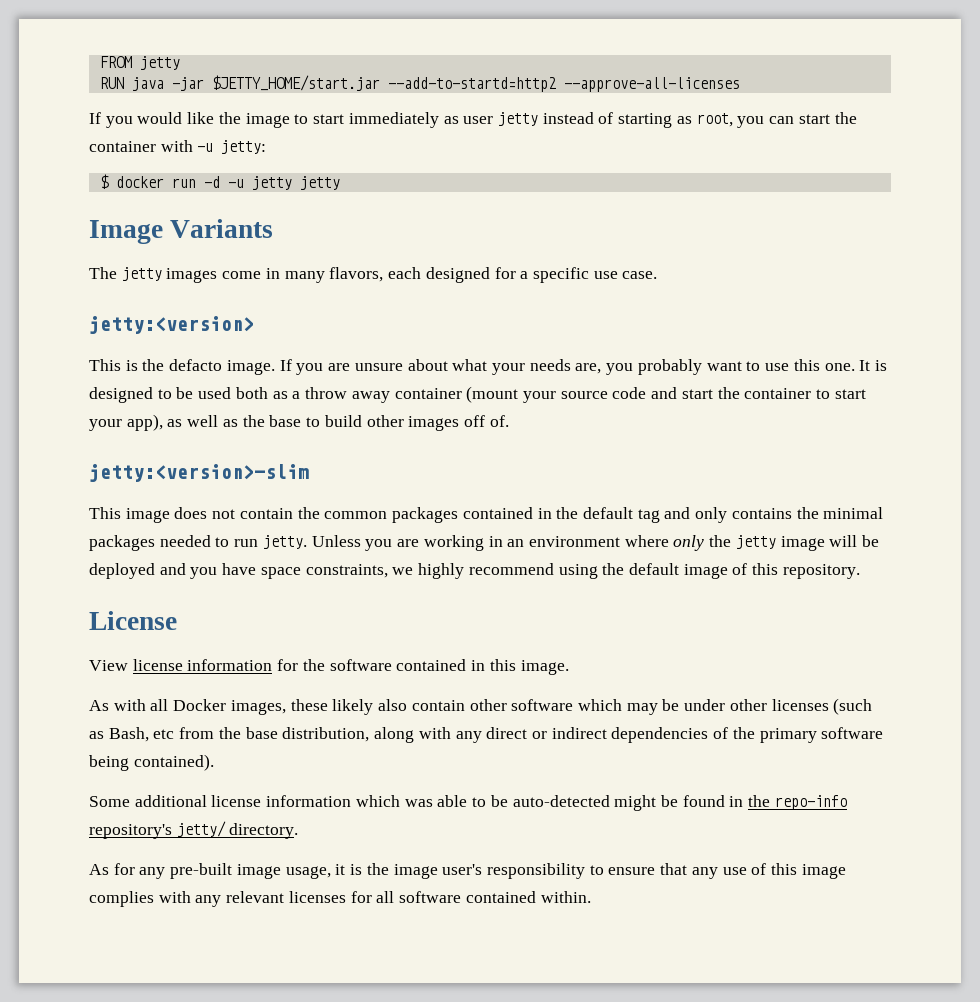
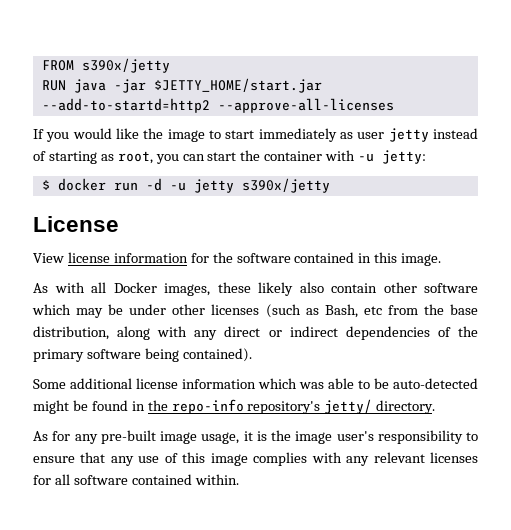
- FROM jetty
+ FROM s390x/jetty
- $ docker run -d -u jetty jetty
- Image Variants
- The jetty images come in many flavors, each designed for a specific use case.
- jetty:<version>
- This is the defacto image. If you are unsure about what your needs are, you probably want to use this one. It is designed to be used both as a throw away container (mount your source code and start the container to start your app), as well as the base to build other images off of.
- jetty:<version>-slim
- This image does not contain the common packages contained in the default tag and only contains the minimal packages needed to run jetty. Unless you are working in an environment where only the jetty image will be deployed and you have space constraints, we highly recommend using the default image of this repository.
+ $ docker run -d -u jetty s390x/jetty

